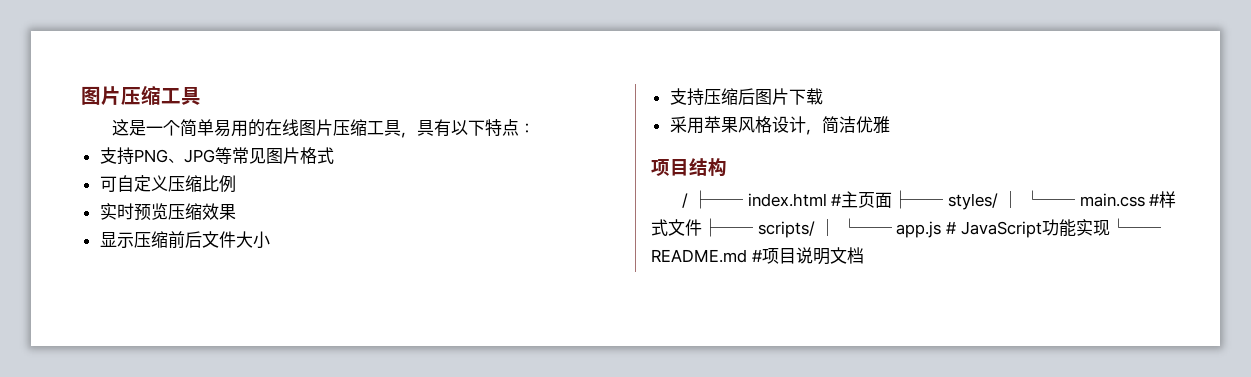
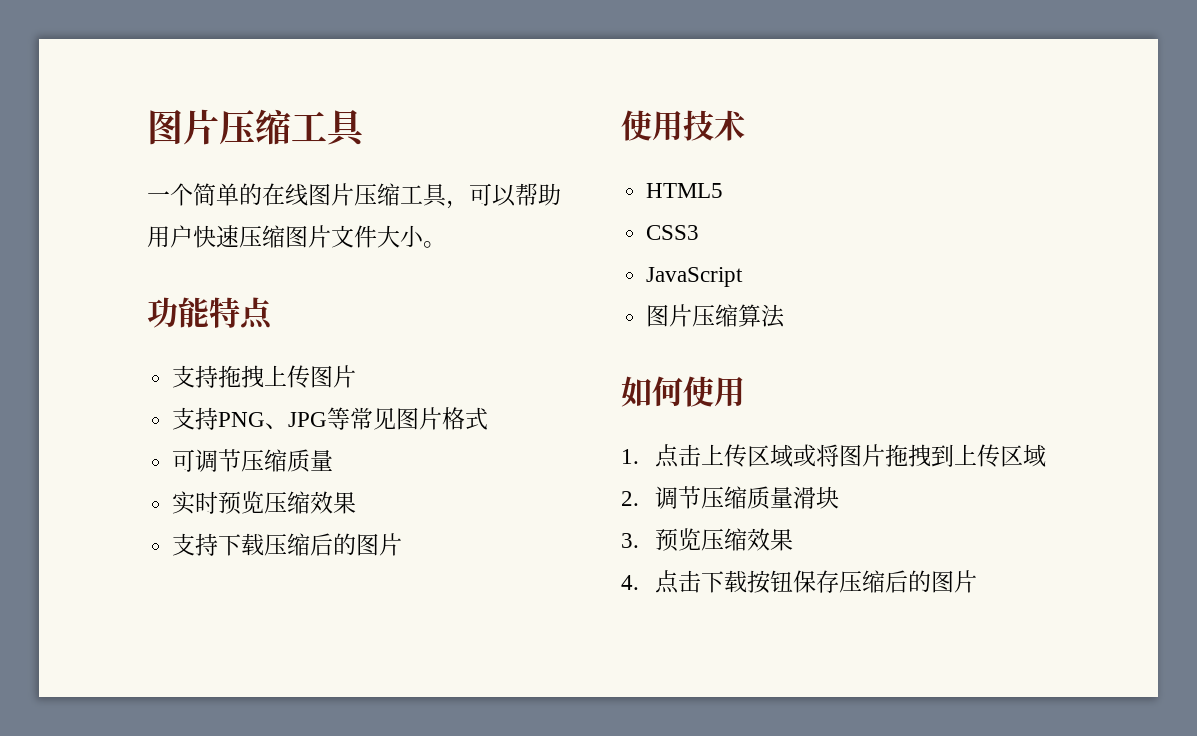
- 这是一个简单易用的在线图片压缩工具，具有以下特点：
+ 一个简单的在线图片压缩工具，可以帮助用户快速压缩图片文件大小。
+ 功能特点
+ 支持拖拽上传图片
- 可自定义压缩比例
+ 可调节压缩质量
- 显示压缩前后文件大小
- 支持压缩后图片下载
- 采用苹果风格设计，简洁优雅
- 项目结构
- / ├── index.html #主页面├── styles/ │ └── main.css #样式文件├── scripts/ │ └── app.js # JavaScript功能实现└── README.md #项目说明文档
+ 支持下载压缩后的图片
+ 使用技术
+ HTML5
+ CSS3
+ JavaScript
+ 图片压缩算法
+ 如何使用
+ 1.点击上传区域或将图片拖拽到上传区域
+ 2.调节压缩质量滑块
+ 3.预览压缩效果
+ 4.点击下载按钮保存压缩后的图片

